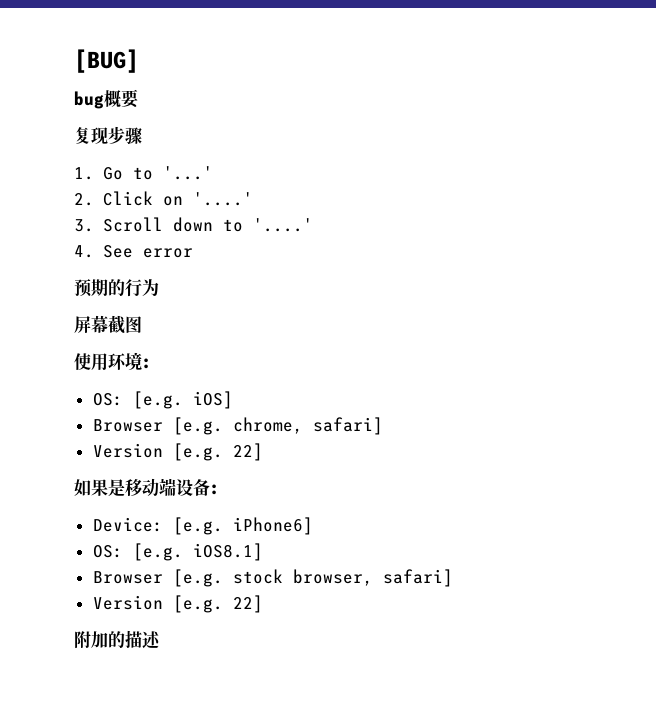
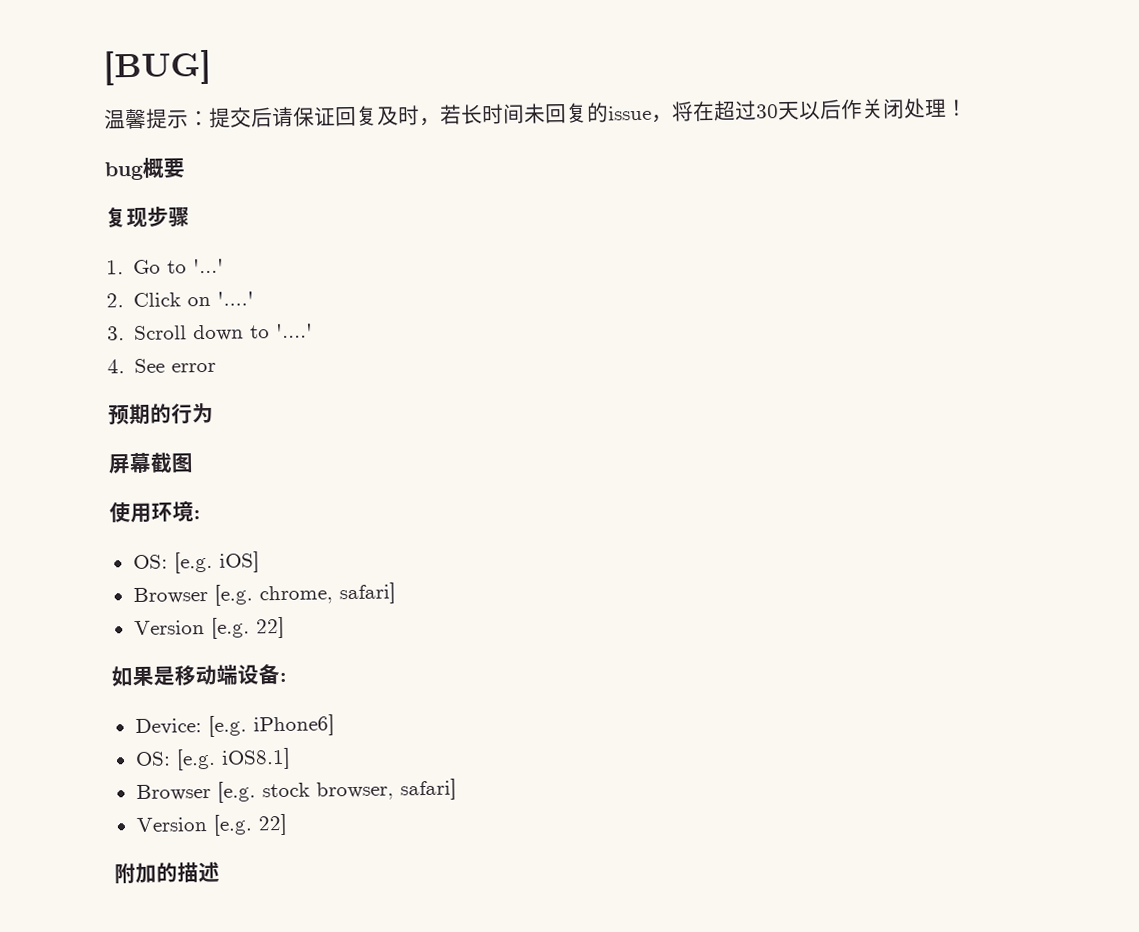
+ 温馨提示：提交后请保证回复及时，若长时间未回复的issue，将在超过30天以后作关闭处理！

